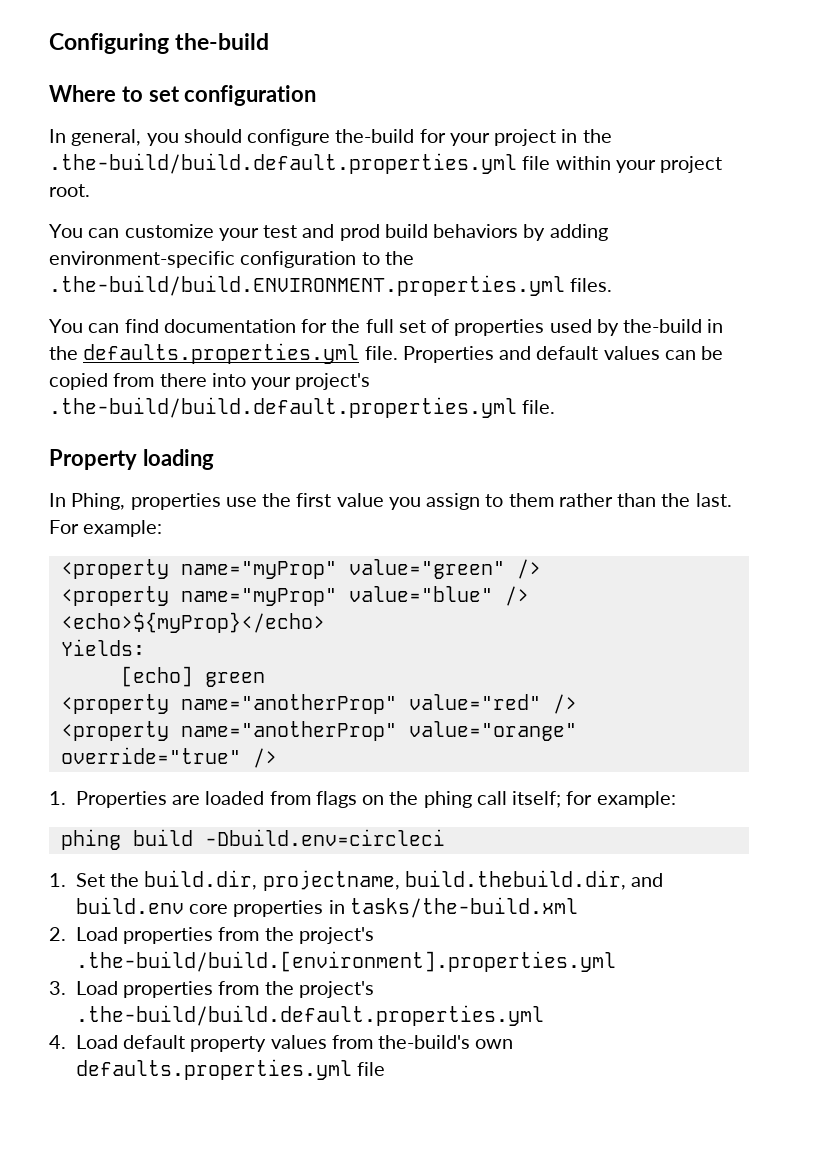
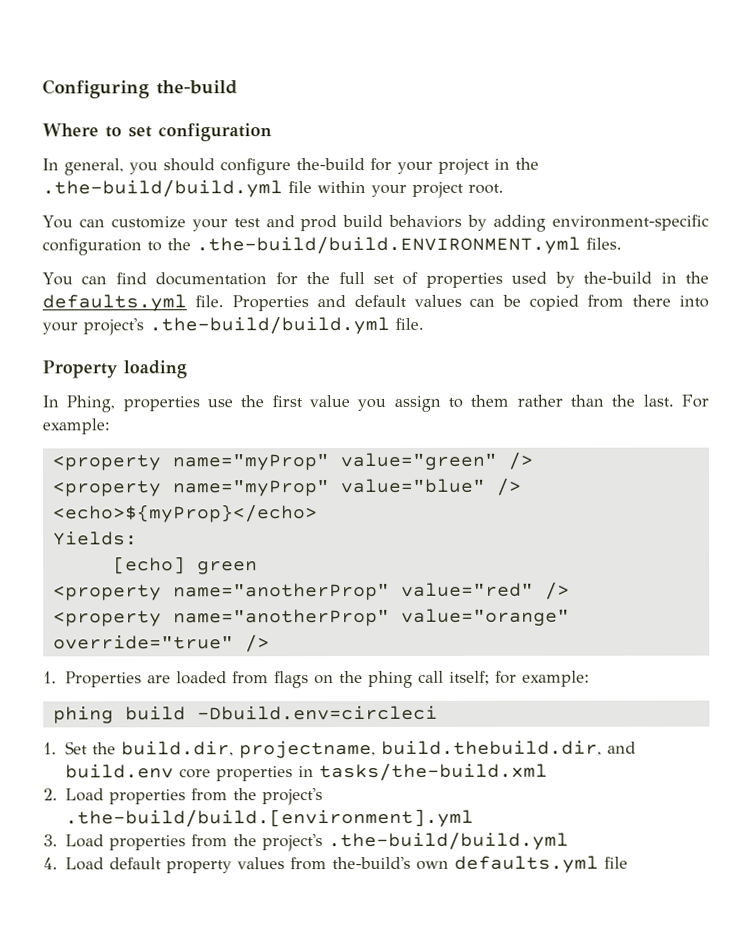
- In general, you should configure the-build for your project in the .the-build/build.default.properties.yml file within your project root.
+ In general, you should configure the-build for your project in the .the-build/build.yml file within your project root.
- You can customize your test and prod build behaviors by adding environment-specific configuration to the .the-build/build.ENVIRONMENT.properties.yml files.
+ You can customize your test and prod build behaviors by adding environment-specific configuration to the .the-build/build.ENVIRONMENT.yml files.
- You can find documentation for the full set of properties used by the-build in the defaults.properties.yml file.
+ You can find documentation for the full set of properties used by the-build in the defaults.yml file.
- Properties and default values can be copied from there into your project's .the-build/build.default.properties.yml file.
+ Properties and default values can be copied from there into your project's .the-build/build.yml file.
- 2. Load properties from the project's .the-build/build.[environment].properties.yml
+ 2. Load properties from the project's .the-build/build.[environment].yml
- 3. Load properties from the project's .the-build/build.default.properties.yml
+ 3. Load properties from the project's .the-build/build.yml
- 4. Load default property values from the-build's own defaults.properties.yml file
+ 4. Load default property values from the-build's own defaults.yml file

